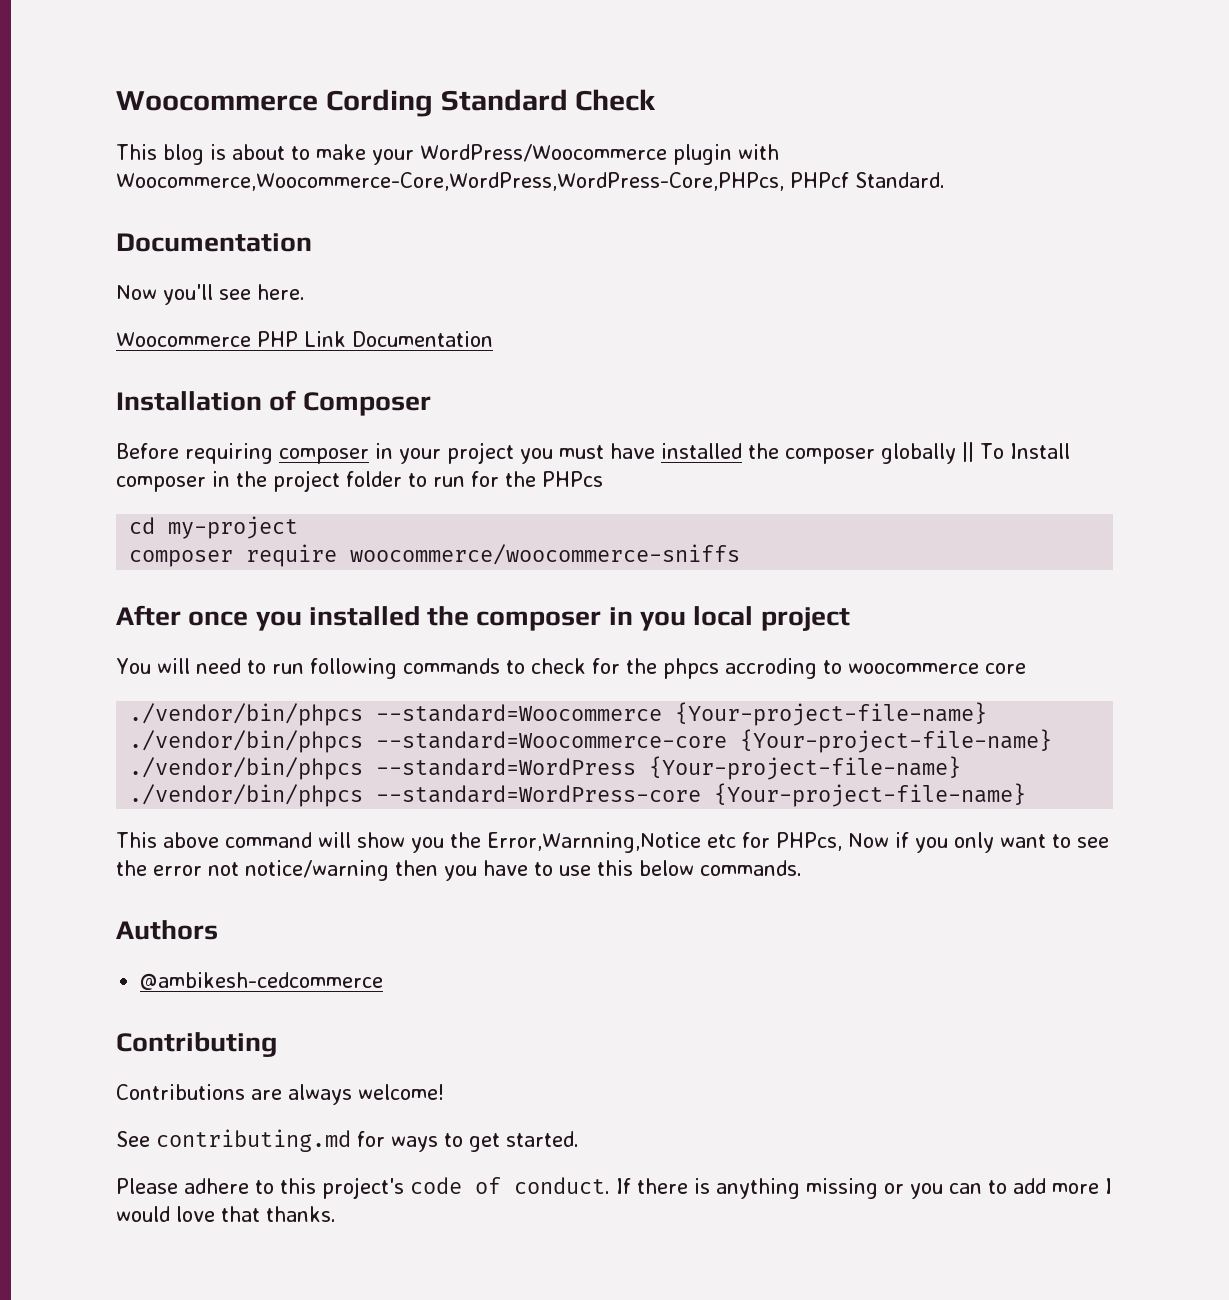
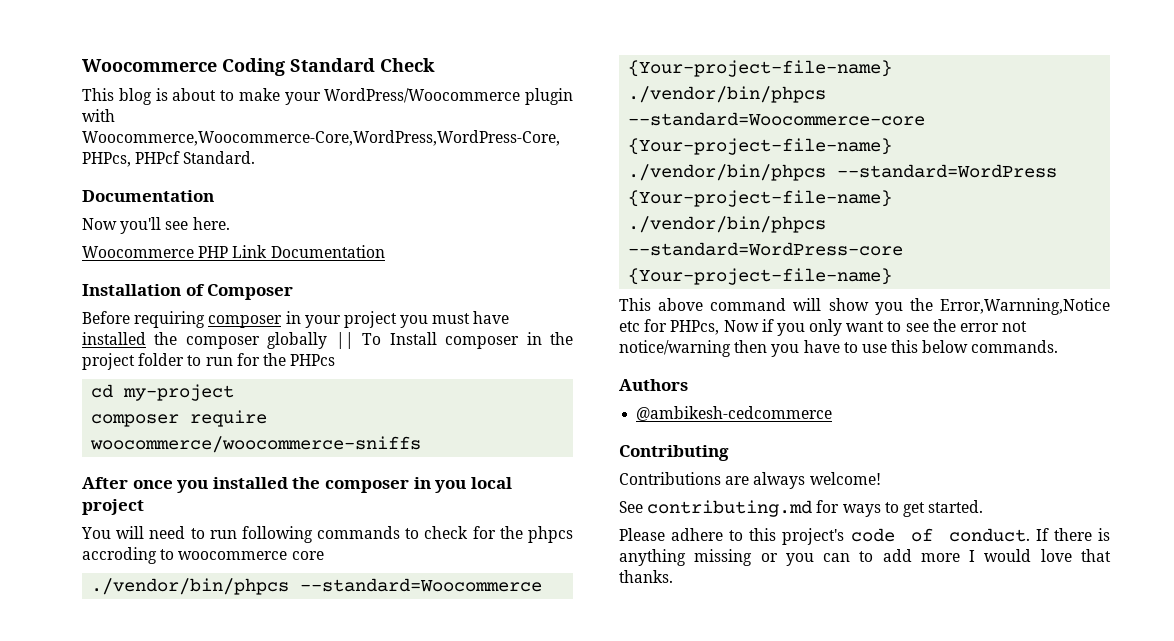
- Woocommerce Cording Standard Check
+ Woocommerce Coding Standard Check

